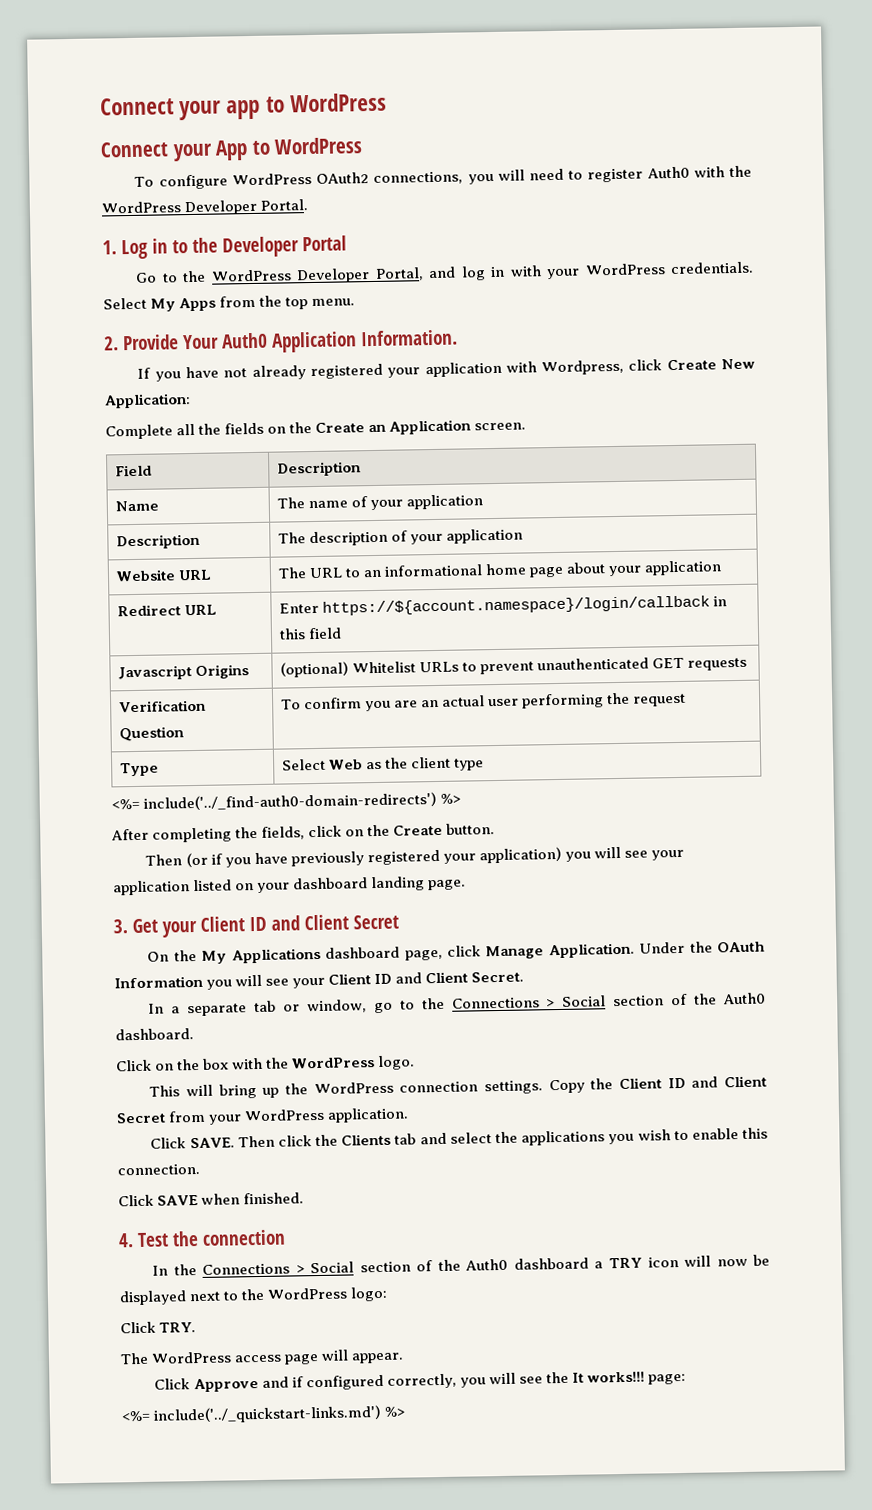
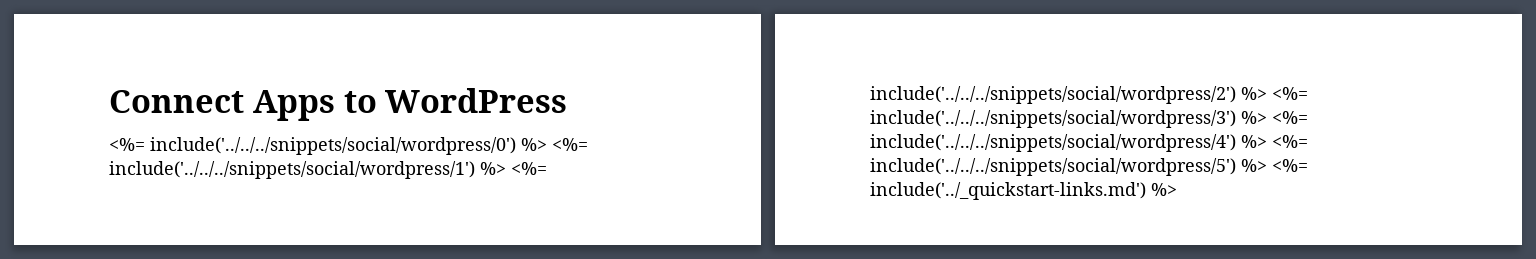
- Connect your app to WordPress
- Connect your App to WordPress
- To configure WordPress OAuth2 connections, you will need to register Auth0 with the WordPress Developer Portal.
- 1. Log in to the Developer Portal
- Go to the WordPress Developer Portal, and log in with your WordPress credentials. Select My Apps from the top menu.
- 2. Provide Your Auth0 Application Information.
- If you have not already registered your application with Wordpress, click Create New Application:
- Complete all the fields on the Create an Application screen.
- Field | Description
- Name | The name of your application
- Description | The description of your application
- Website URL | The URL to an informational home page about your application
- Redirect URL | Enter https://${account.namespace}/login/callback in this field
- Javascript Origins | (optional) Whitelist URLs to prevent unauthenticated GET requests
- Verification Question | To confirm you are an actual user performing the request
- Type | Select Web as the client type
- <%= include('../_find-auth0-domain-redirects') %>
- After completing the fields, click on the Create button.
- Then (or if you have previously registered your application) you will see your application listed on your dashboard landing page.
- 3. Get your Client ID and Client Secret
- On the My Applications dashboard page, click Manage Application. Under the OAuth Information you will see your Client ID and Client Secret.
- In a separate tab or window, go to the Connections > Social section of the Auth0 dashboard.
- Click on the box with the WordPress logo.
- This will bring up the WordPress connection settings. Copy the Client ID and Client Secret from your WordPress application.
- Click SAVE. Then click the Clients tab and select the applications you wish to enable this connection.
- Click SAVE when finished.
- 4. Test the connection
- In the Connections > Social section of the Auth0 dashboard a TRY icon will now be displayed next to the WordPress logo:
- Click TRY.
- The WordPress access page will appear.
- Click Approve and if configured correctly, you will see the It works!!! page:
- <%= include('../_quickstart-links.md') %>
+ Connect Apps to WordPress
+ <%= include('../../../snippets/social/wordpress/0') %> <%= include('../../../snippets/social/wordpress/1') %> <%= include('../../../snippets/social/wordpress/2') %> <%= include('../../../snippets/social/wordpress/3') %> <%= include('../../../snippets/social/wordpress/4') %> <%= include('../../../snippets/social/wordpress/5') %> <%= include('../_quickstart-links.md') %>

